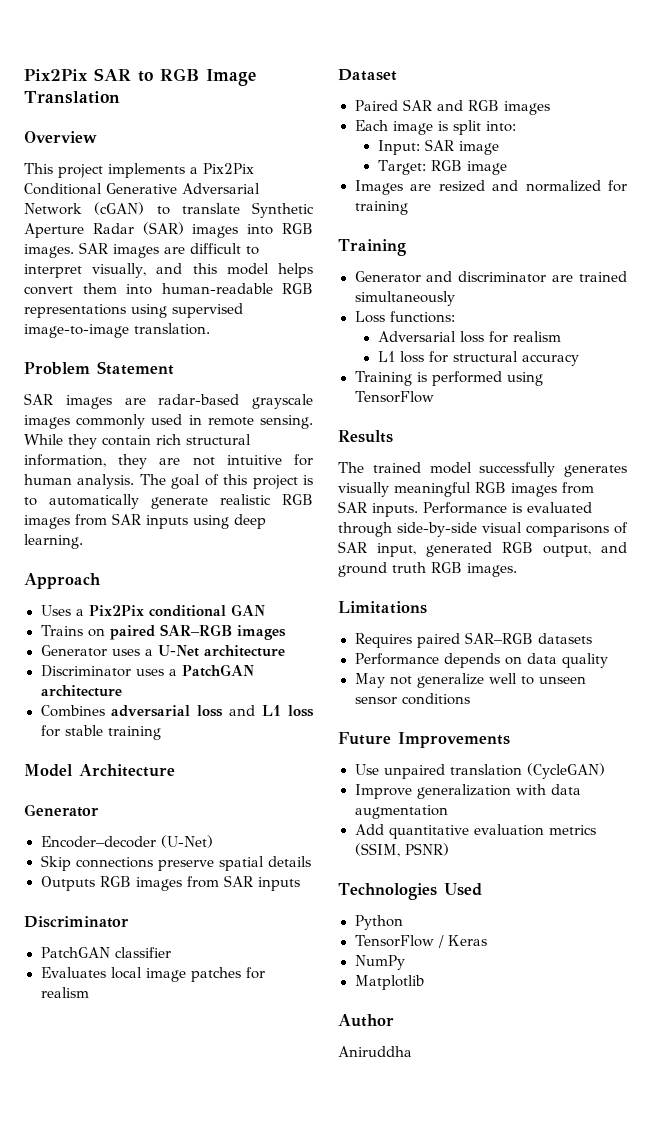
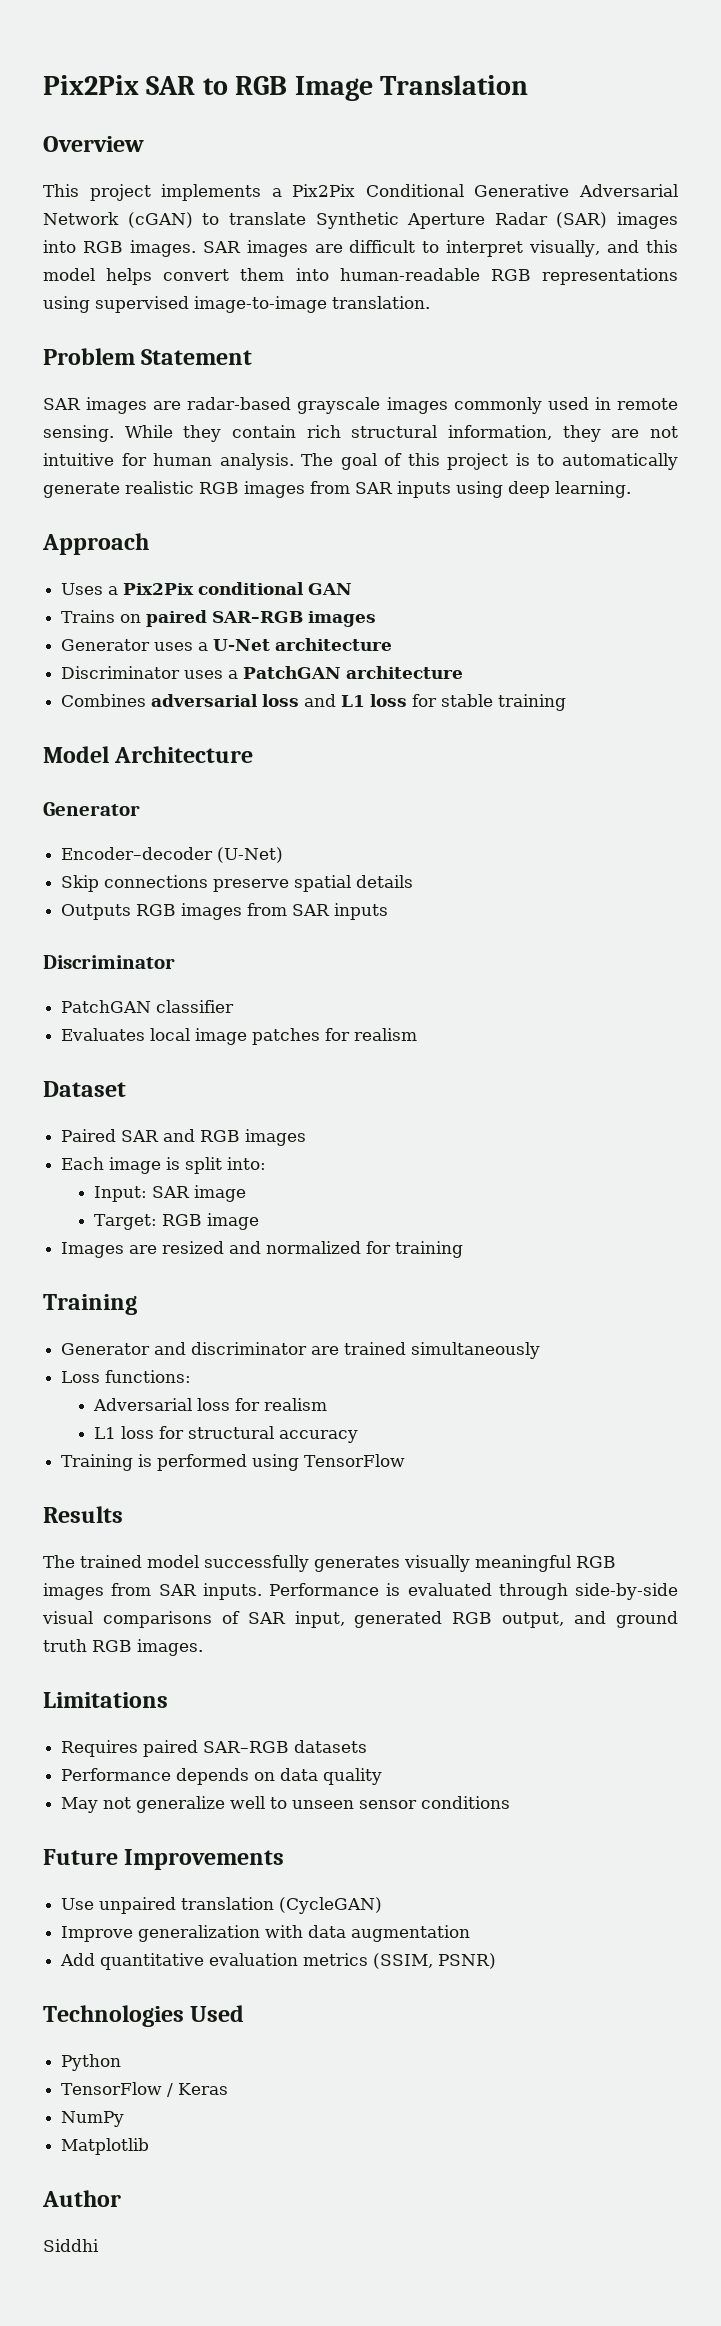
- Aniruddha
+ Siddhi

